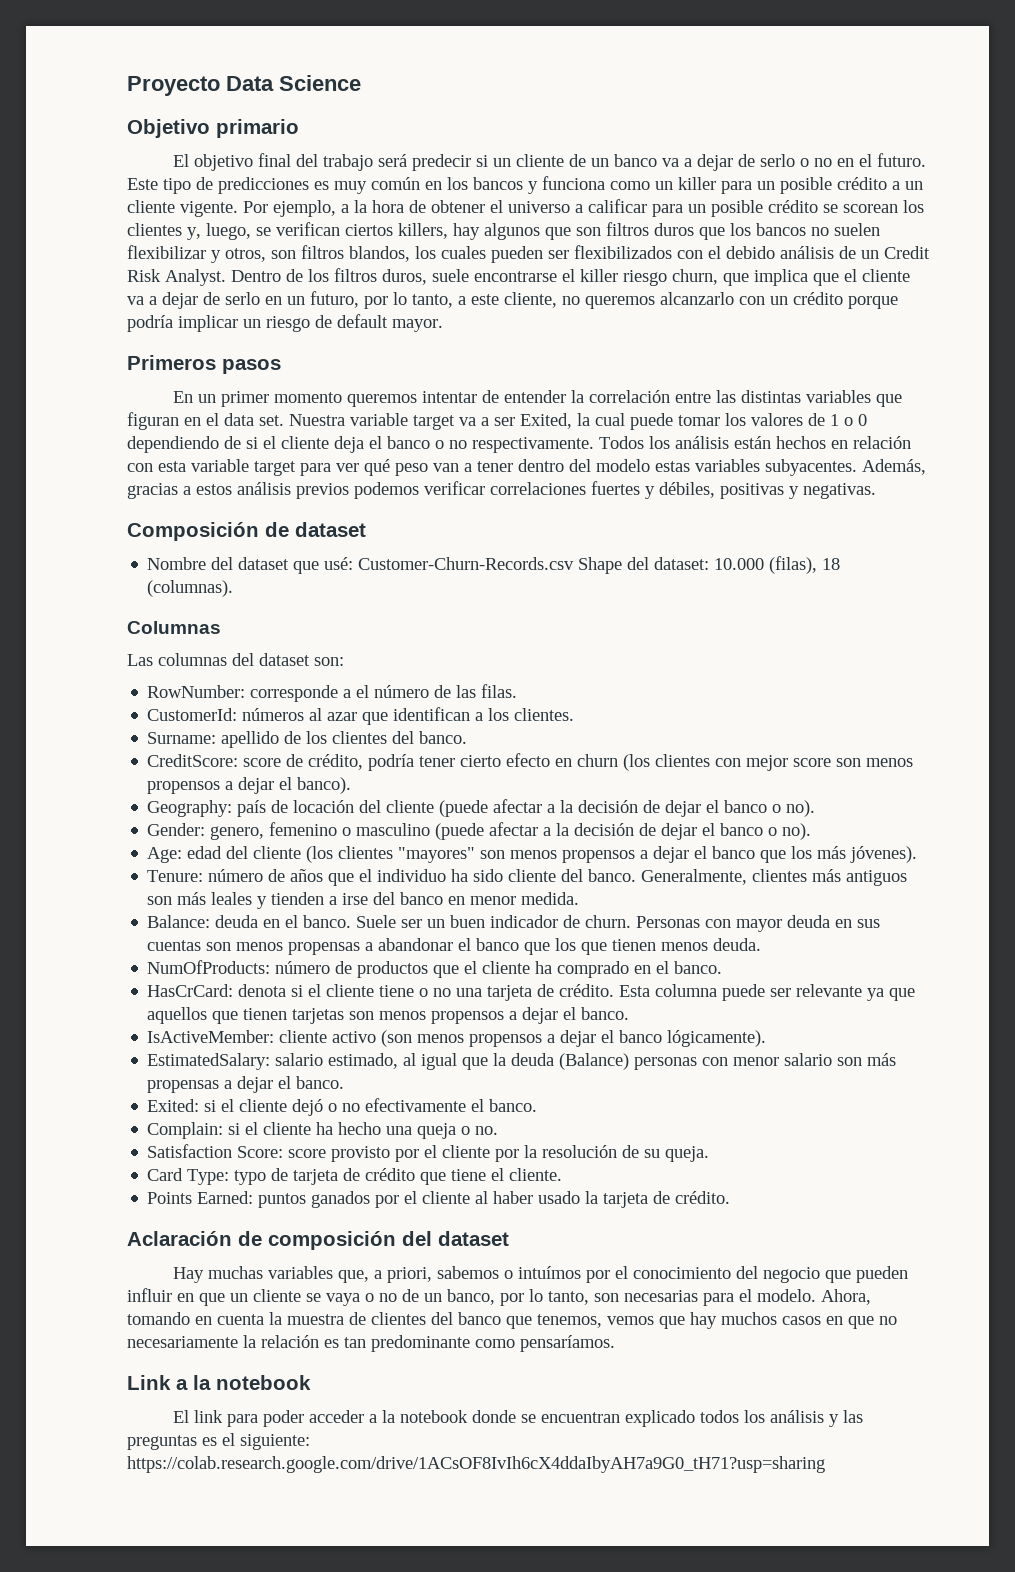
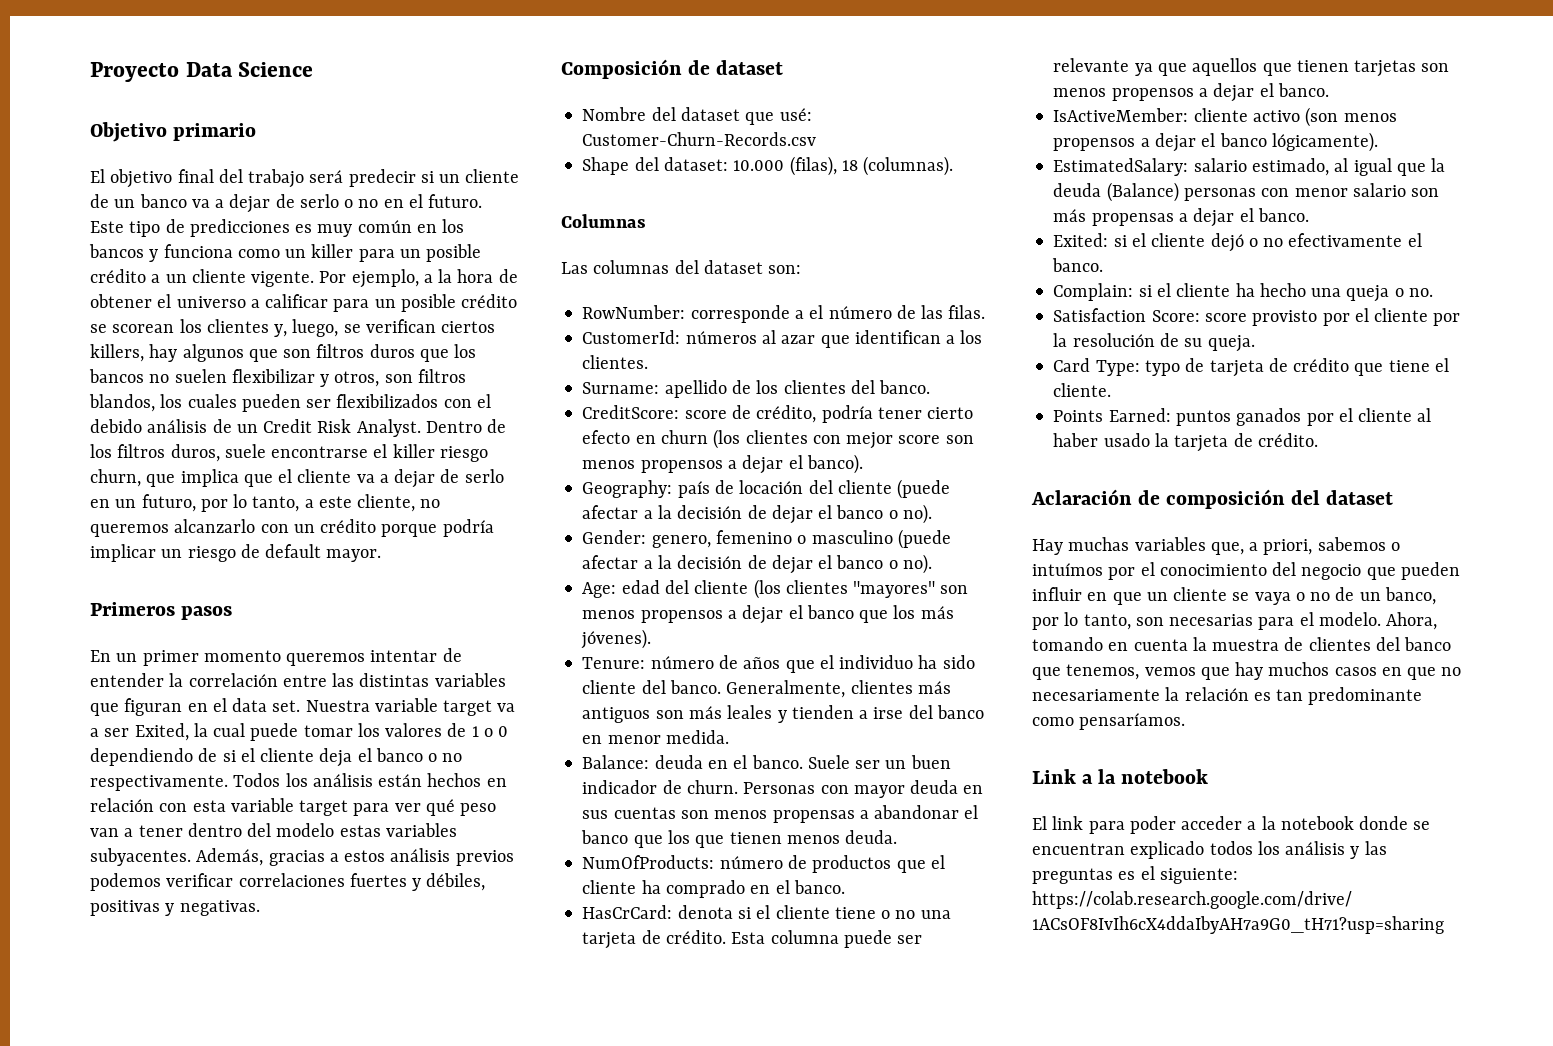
- Nombre del dataset que usé: Customer-Churn-Records.csv Shape del dataset: 10.000 (filas), 18 (columnas).
+ Nombre del dataset que usé: Customer-Churn-Records.csv
+ Shape del dataset: 10.000 (filas), 18 (columnas).

